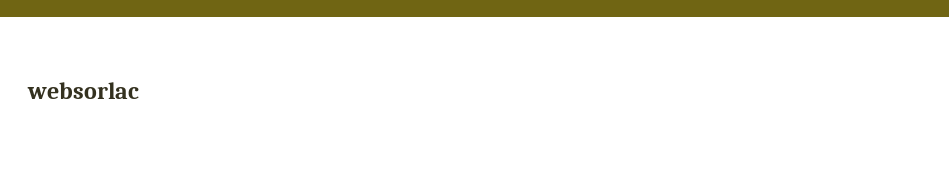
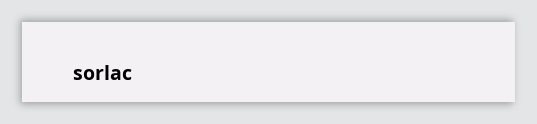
- websorlac
+ sorlac

